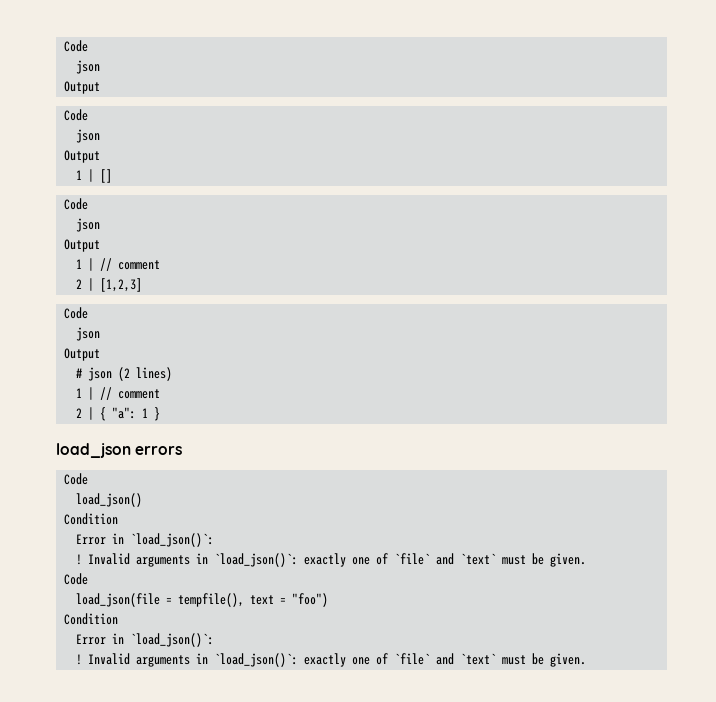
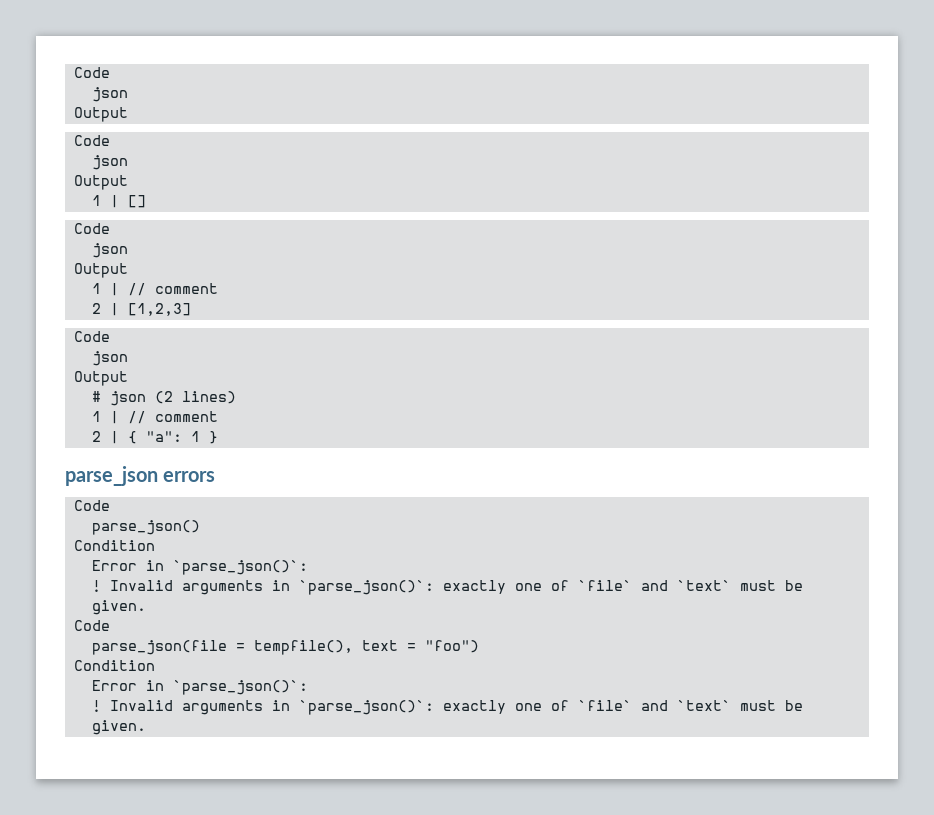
- load_json errors
+ parse_json errors
- load_json()
+ parse_json()
  Condition
- Error in `load_json()`:
- ! Invalid arguments in `load_json()`: exactly one of `file` and `text` must be given.
+ Error in `parse_json()`:
+ ! Invalid arguments in `parse_json()`: exactly one of `file` and `text` must be given.
- load_json(file = tempfile(), text = "foo")
+ parse_json(file = tempfile(), text = "foo")
  Condition
- Error in `load_json()`:
- ! Invalid arguments in `load_json()`: exactly one of `file` and `text` must be given.
+ Error in `parse_json()`:
+ ! Invalid arguments in `parse_json()`: exactly one of `file` and `text` must be given.

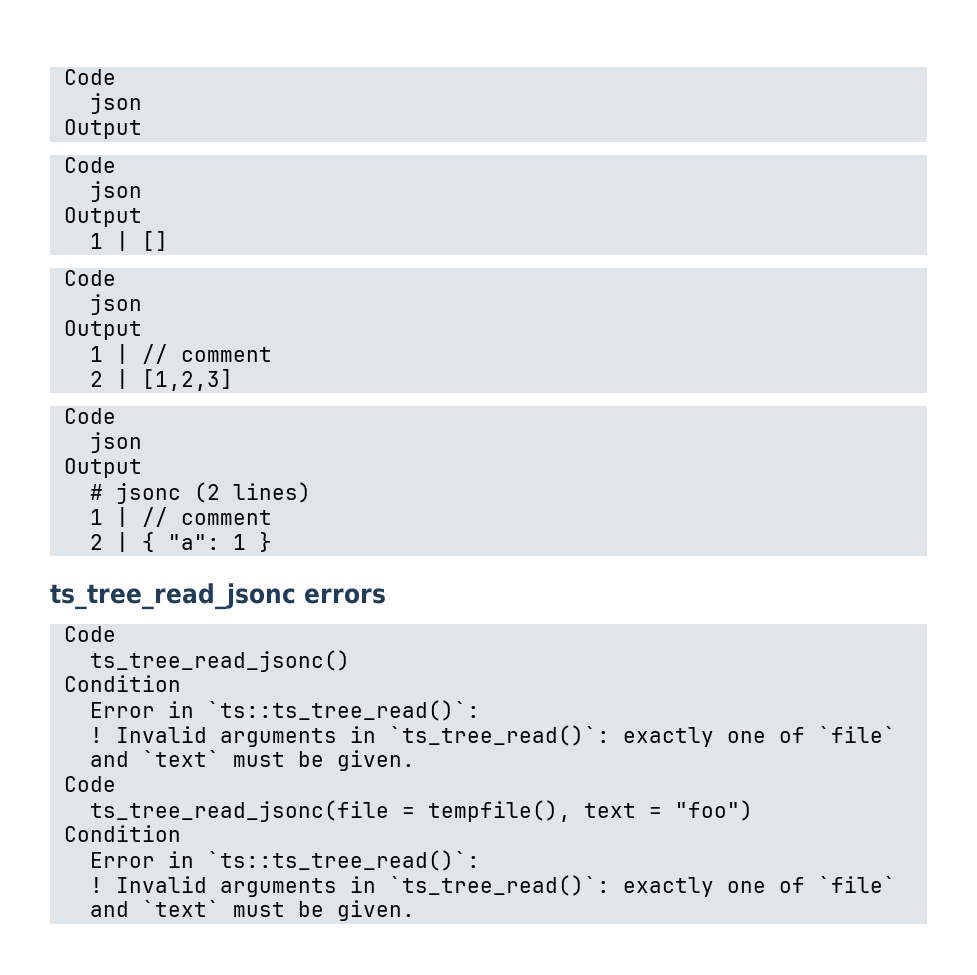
- # json (2 lines)
+ # jsonc (2 lines)
- parse_json errors
+ ts_tree_read_jsonc errors
- parse_json()
+ ts_tree_read_jsonc()
  Condition
- Error in `parse_json()`:
- ! Invalid arguments in `parse_json()`: exactly one of `file` and `text` must be given.
+ Error in `ts::ts_tree_read()`:
+ ! Invalid arguments in `ts_tree_read()`: exactly one of `file` and `text` must be given.
- parse_json(file = tempfile(), text = "foo")
+ ts_tree_read_jsonc(file = tempfile(), text = "foo")
  Condition
- Error in `parse_json()`:
- ! Invalid arguments in `parse_json()`: exactly one of `file` and `text` must be given.
+ Error in `ts::ts_tree_read()`:
+ ! Invalid arguments in `ts_tree_read()`: exactly one of `file` and `text` must be given.

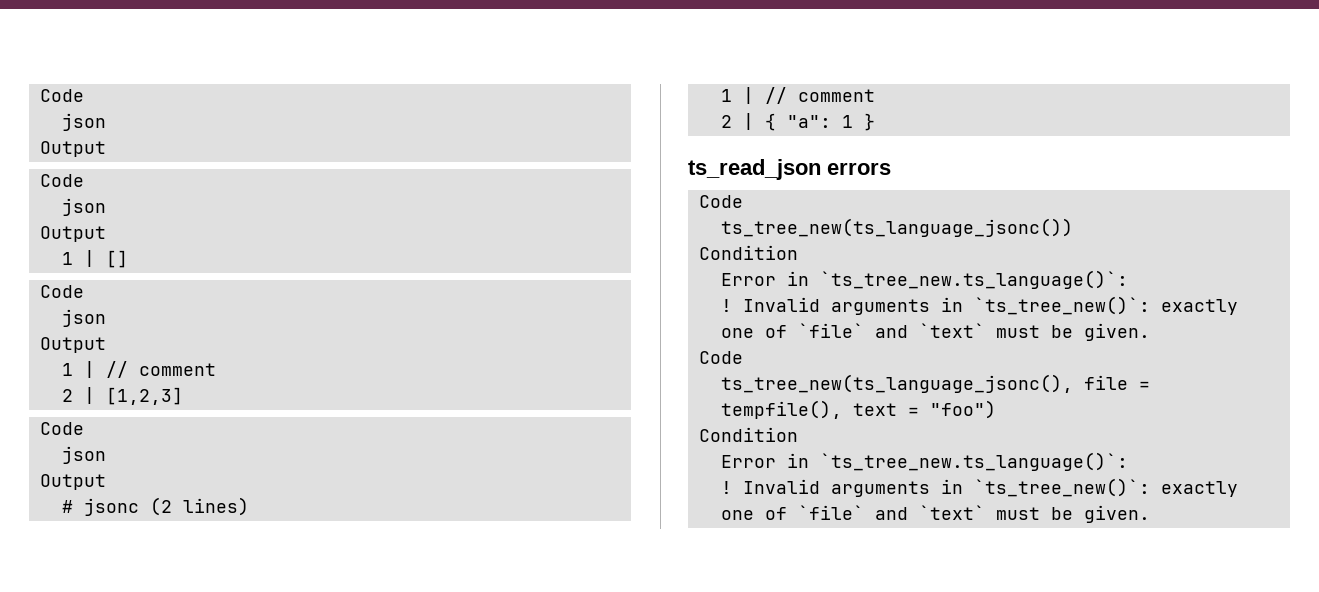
- ts_tree_read_jsonc errors
+ ts_read_json errors
- ts_tree_read_jsonc()
+ ts_tree_new(ts_language_jsonc())
  Condition
- Error in `ts::ts_tree_read()`:
- ! Invalid arguments in `ts_tree_read()`: exactly one of `file` and `text` must be given.
+ Error in `ts_tree_new.ts_language()`:
+ ! Invalid arguments in `ts_tree_new()`: exactly one of `file` and `text` must be given.
- ts_tree_read_jsonc(file = tempfile(), text = "foo")
+ ts_tree_new(ts_language_jsonc(), file = tempfile(), text = "foo")
  Condition
- Error in `ts::ts_tree_read()`:
- ! Invalid arguments in `ts_tree_read()`: exactly one of `file` and `text` must be given.
+ Error in `ts_tree_new.ts_language()`:
+ ! Invalid arguments in `ts_tree_new()`: exactly one of `file` and `text` must be given.

